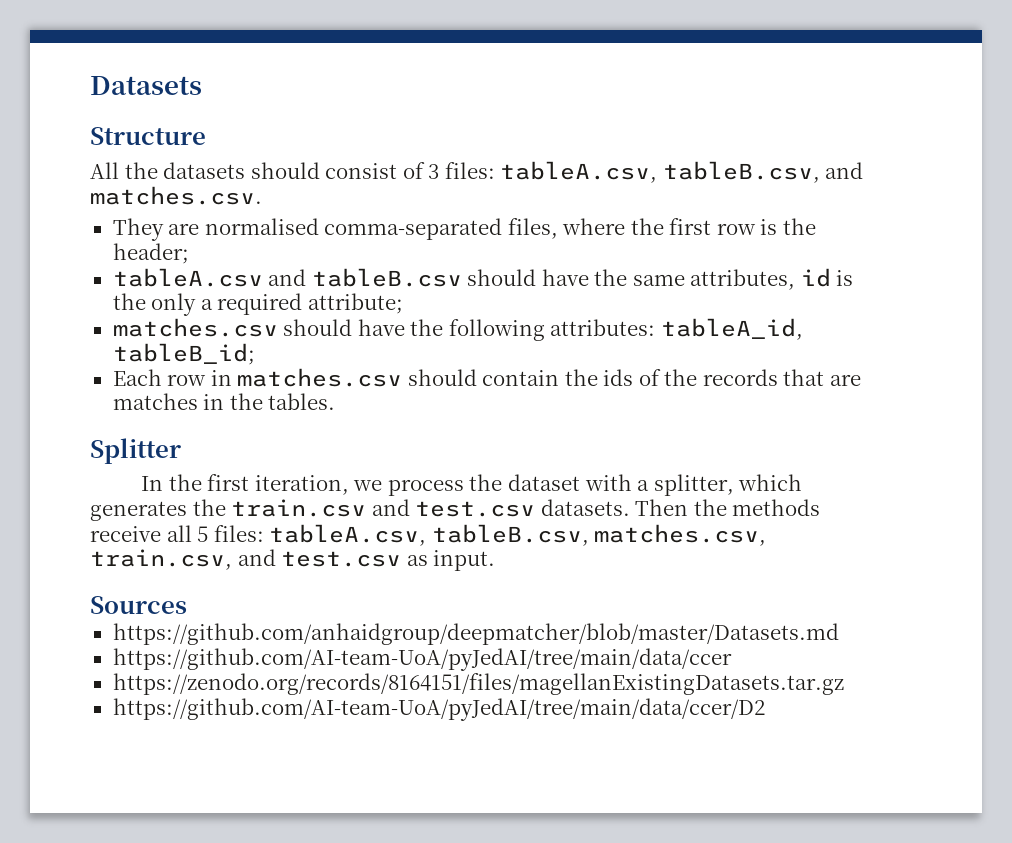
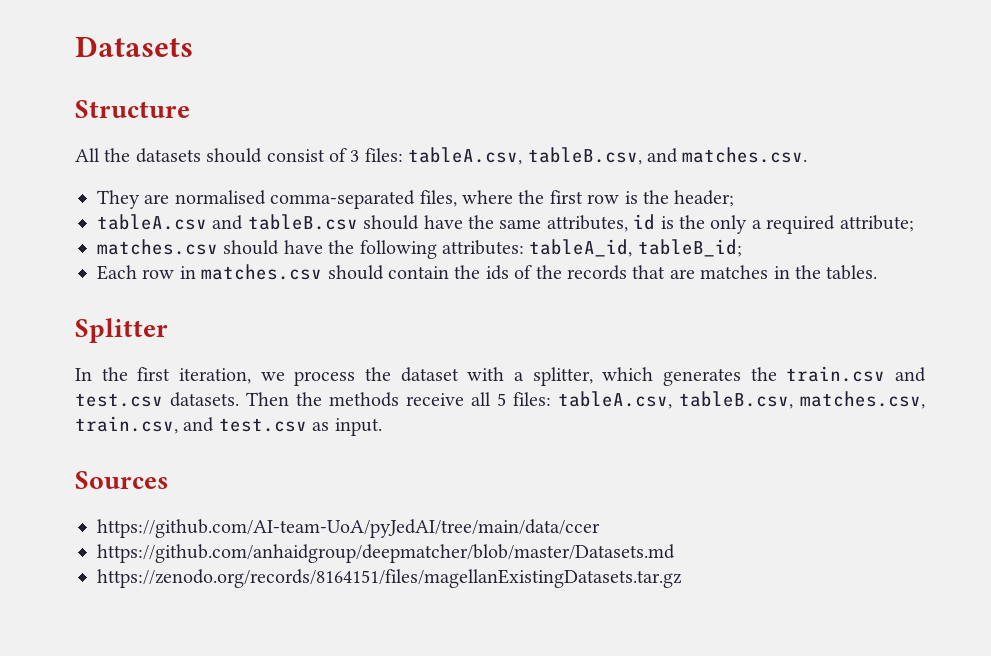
+ https://github.com/AI-team-UoA/pyJedAI/tree/main/data/ccer
- https://github.com/AI-team-UoA/pyJedAI/tree/main/data/ccer
- https://github.com/AI-team-UoA/pyJedAI/tree/main/data/ccer/D2

